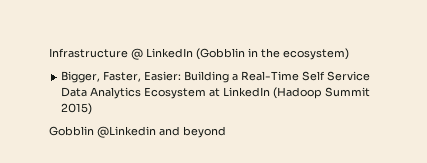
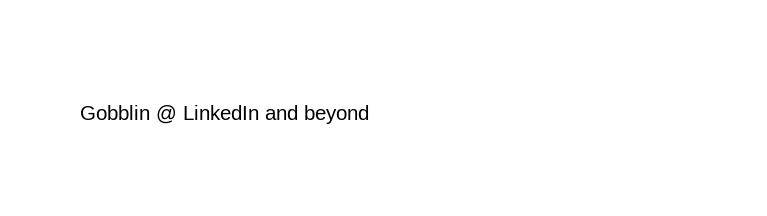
- Infrastructure @ LinkedIn (Gobblin in the ecosystem)
- Bigger, Faster, Easier: Building a Real-Time Self Service Data Analytics Ecosystem at LinkedIn (Hadoop Summit 2015)
- Gobblin @Linkedin and beyond
+ Gobblin @ LinkedIn and beyond

